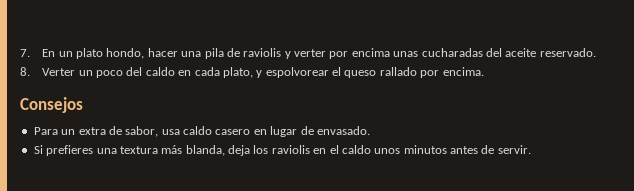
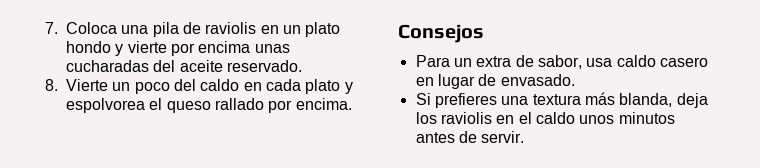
- 7. En un plato hondo, hacer una pila de raviolis y verter por encima unas cucharadas del aceite reservado.
+ 7. Coloca una pila de raviolis en un plato hondo y vierte por encima unas cucharadas del aceite reservado.
- 8. Verter un poco del caldo en cada plato, y espolvorear el queso rallado por encima.
+ 8. Vierte un poco del caldo en cada plato y espolvorea el queso rallado por encima.

